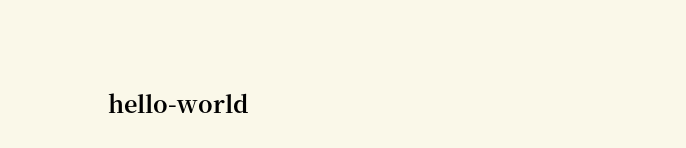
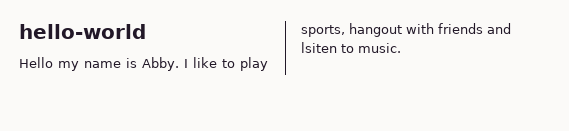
+ Hello my name is Abby. I like to play sports, hangout with friends and lsiten to music.

